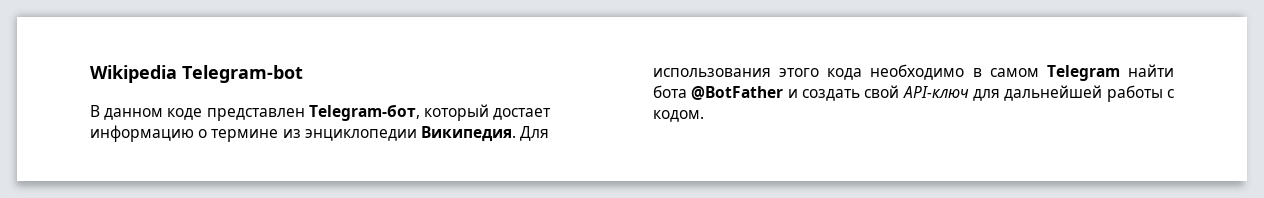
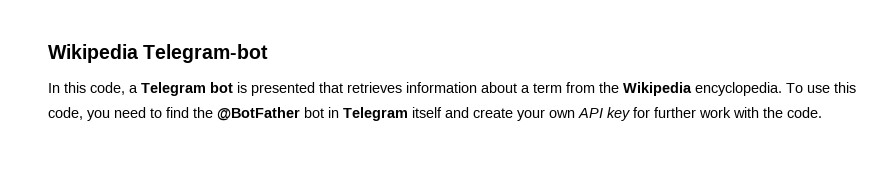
- В данном коде представлен Telegram-бот, который достает информацию о термине из энциклопедии Википедия. Для использования этого кода необходимо в самом Telegram найти бота @BotFather и создать свой API-ключ для дальнейшей работы с кодом.
+ In this code, a Telegram bot is presented that retrieves information about a term from the Wikipedia encyclopedia. To use this code, you need to find the @BotFather bot in Telegram itself and create your own API key for further work with the code.

